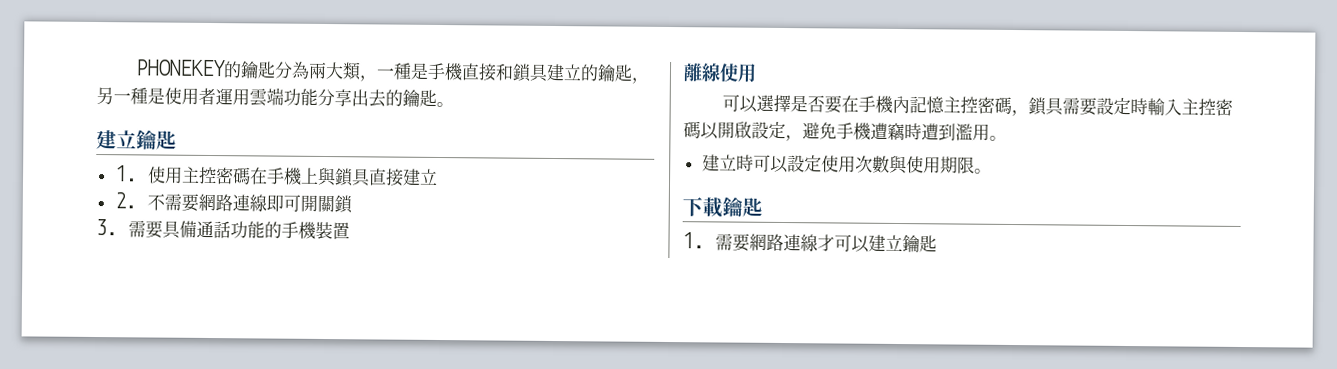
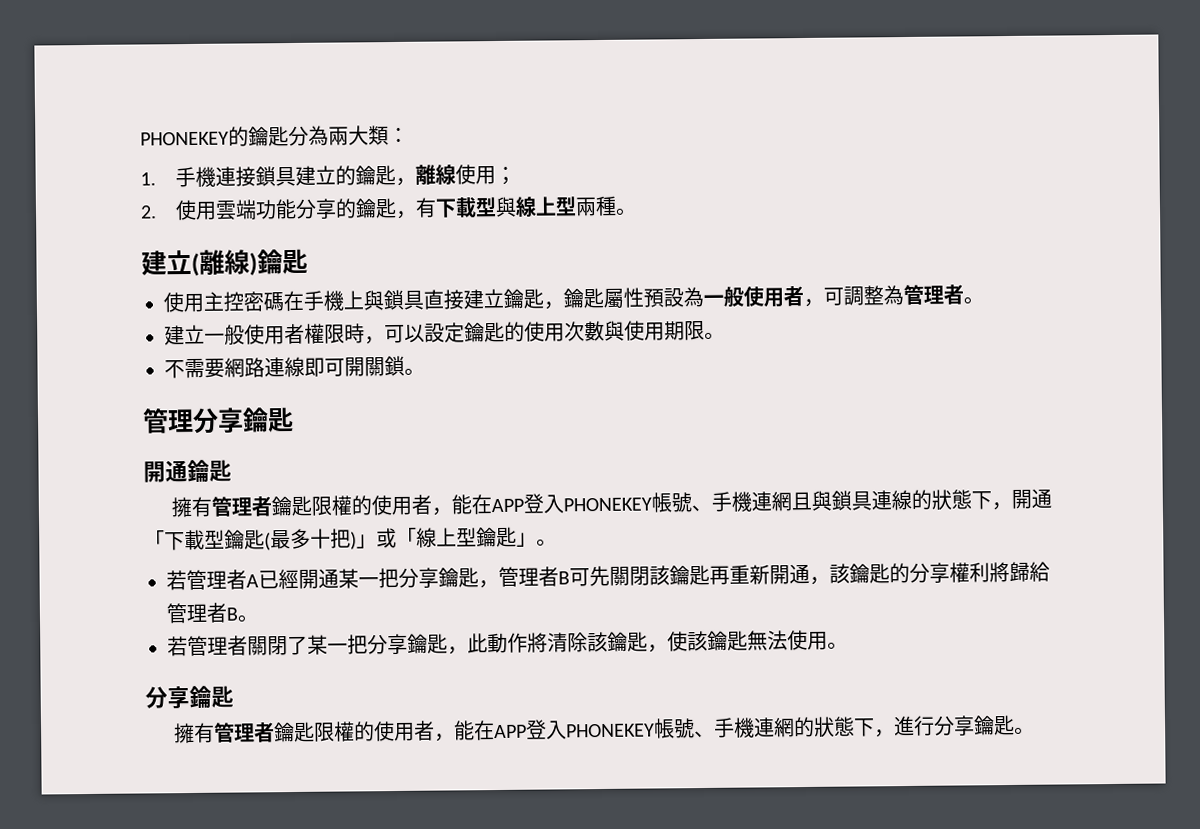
- PHONEKEY的鑰匙分為兩大類，一種是手機直接和鎖具建立的鑰匙，另一種是使用者運用雲端功能分享出去的鑰匙。
- 建立鑰匙
- 1.使用主控密碼在手機上與鎖具直接建立
- 2.不需要網路連線即可開關鎖
- 3.需要具備通話功能的手機裝置
- 離線使用
- 可以選擇是否要在手機內記憶主控密碼，鎖具需要設定時輸入主控密碼以開啟設定，避免手機遭竊時遭到濫用。
- 建立時可以設定使用次數與使用期限。
- 下載鑰匙
- 1.需要網路連線才可以建立鑰匙
+ PHONEKEY的鑰匙分為兩大類：
+ 1.手機連接鎖具建立的鑰匙，離線使用；
+ 2.使用雲端功能分享的鑰匙，有下載型與線上型兩種。
+ 建立(離線)鑰匙
+ 使用主控密碼在手機上與鎖具直接建立鑰匙，鑰匙屬性預設為一般使用者，可調整為管理者。
+ 建立一般使用者權限時，可以設定鑰匙的使用次數與使用期限。
+ 不需要網路連線即可開關鎖。
+ 管理分享鑰匙
+ 開通鑰匙
+ 擁有管理者鑰匙限權的使用者，能在APP登入PHONEKEY帳號、手機連網且與鎖具連線的狀態下，開通「下載型鑰匙(最多十把)」或「線上型鑰匙」。
+ 若管理者A已經開通某一把分享鑰匙，管理者B可先關閉該鑰匙再重新開通，該鑰匙的分享權利將歸給管理者B。
+ 若管理者關閉了某一把分享鑰匙，此動作將清除該鑰匙，使該鑰匙無法使用。
+ 分享鑰匙
+ 擁有管理者鑰匙限權的使用者，能在APP登入PHONEKEY帳號、手機連網的狀態下，進行分享鑰匙。

